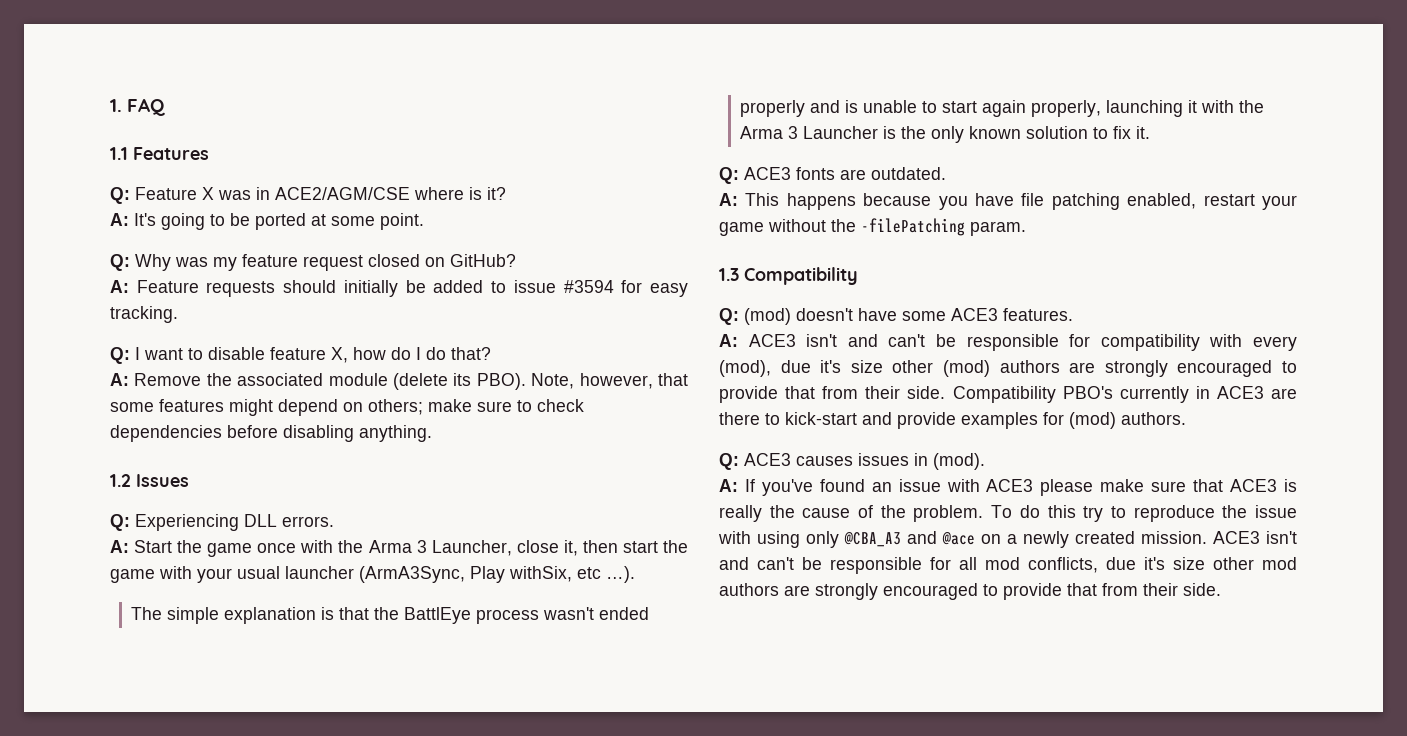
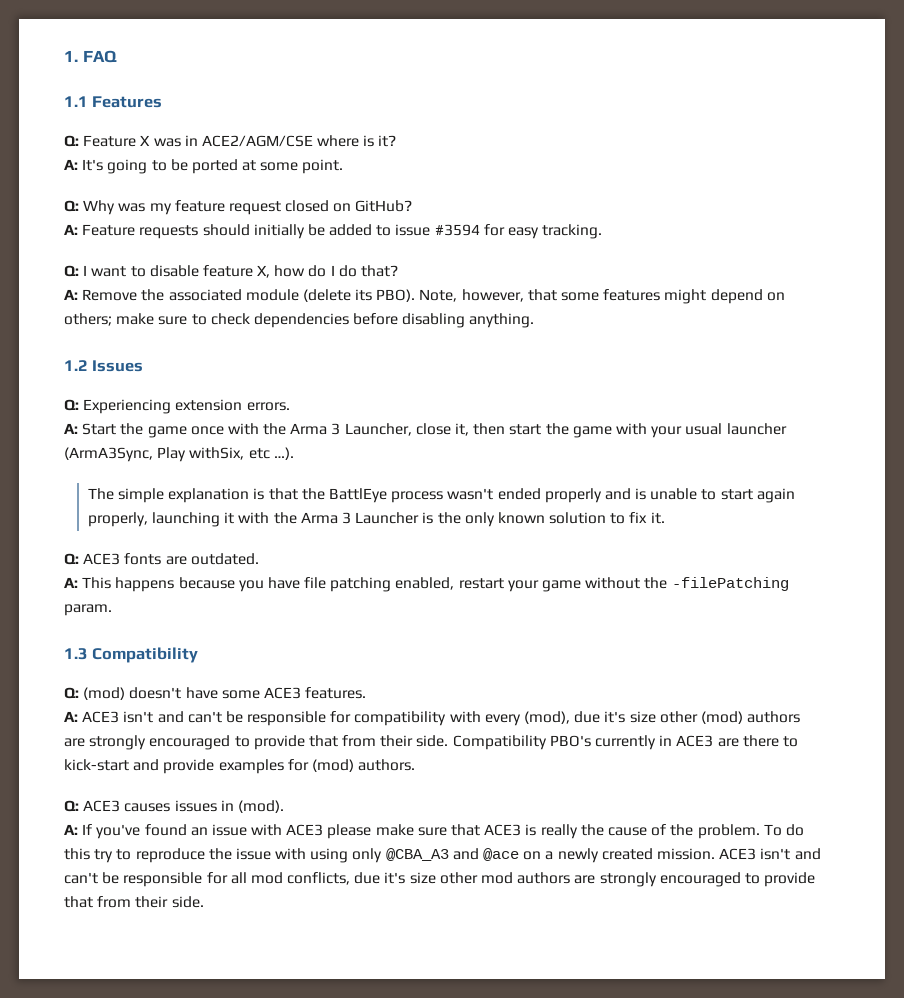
- Q: Experiencing DLL errors.
+ Q: Experiencing extension errors.

